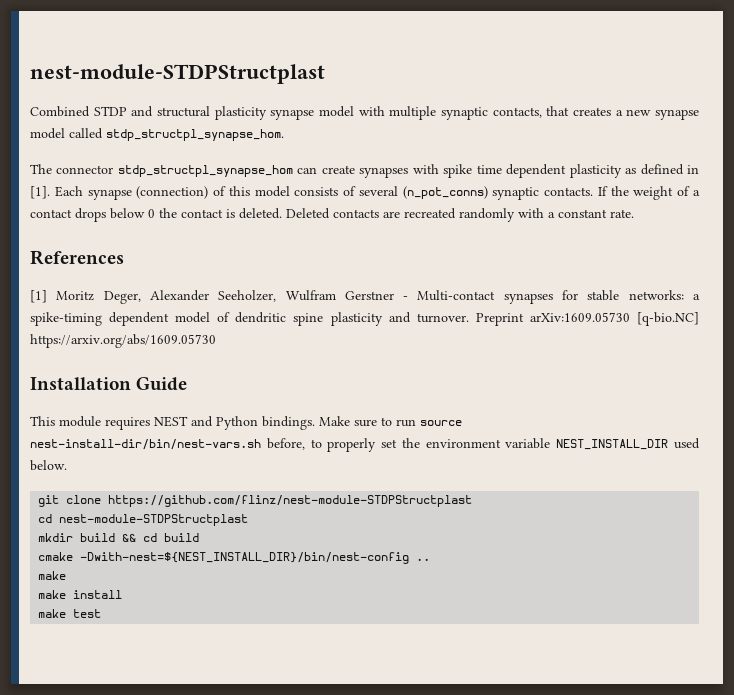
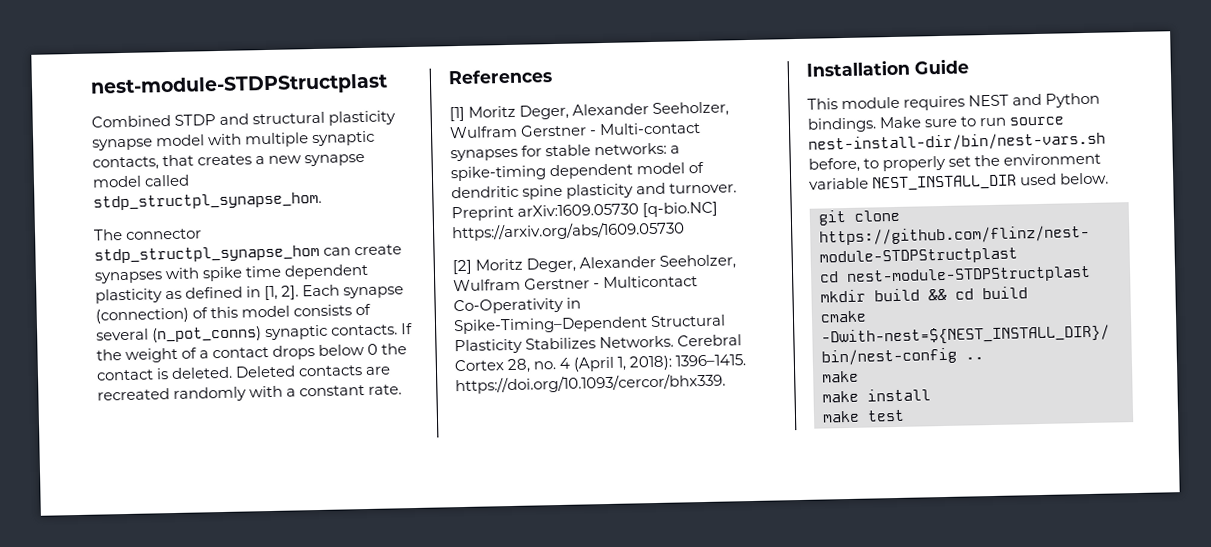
- The connector stdp_structpl_synapse_hom can create synapses with spike time dependent plasticity as defined in [1].
+ The connector stdp_structpl_synapse_hom can create synapses with spike time dependent plasticity as defined in [1, 2].
+ [2] Moritz Deger, Alexander Seeholzer, Wulfram Gerstner - Multicontact Co-Operativity in Spike-Timing–Dependent Structural Plasticity Stabilizes Networks. Cerebral Cortex 28, no. 4 (April 1, 2018): 1396–1415. https://doi.org/10.1093/cercor/bhx339.

